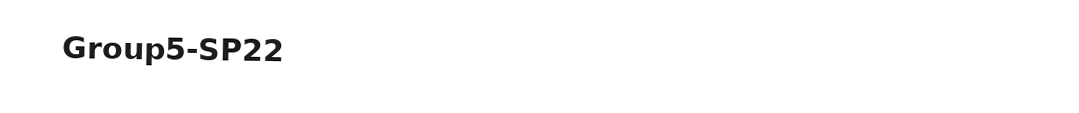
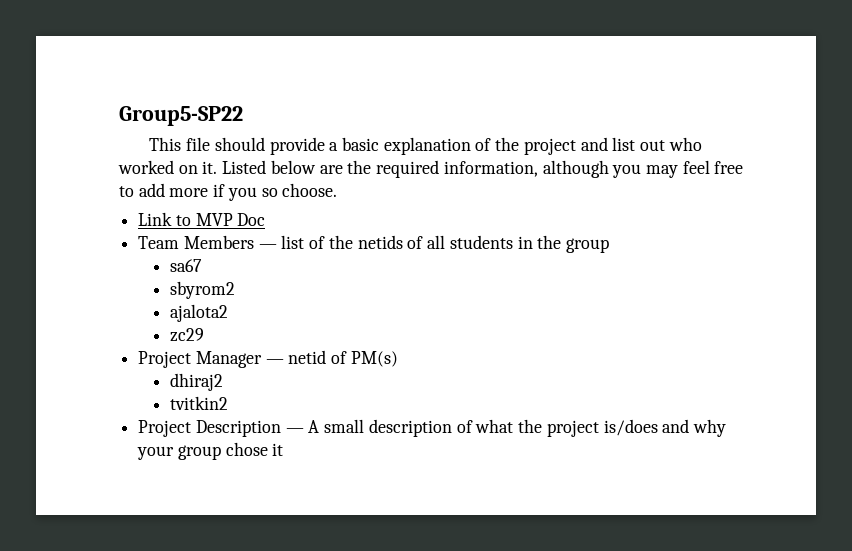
+ This file should provide a basic explanation of the project and list out who worked on it. Listed below are the required information, although you may feel free to add more if you so choose.
+ Link to MVP Doc
+ Team Members — list of the netids of all students in the group
+ sa67
+ sbyrom2
+ ajalota2
+ zc29
+ Project Manager — netid of PM(s)
+ dhiraj2
+ tvitkin2
+ Project Description — A small description of what the project is/does and why your group chose it

